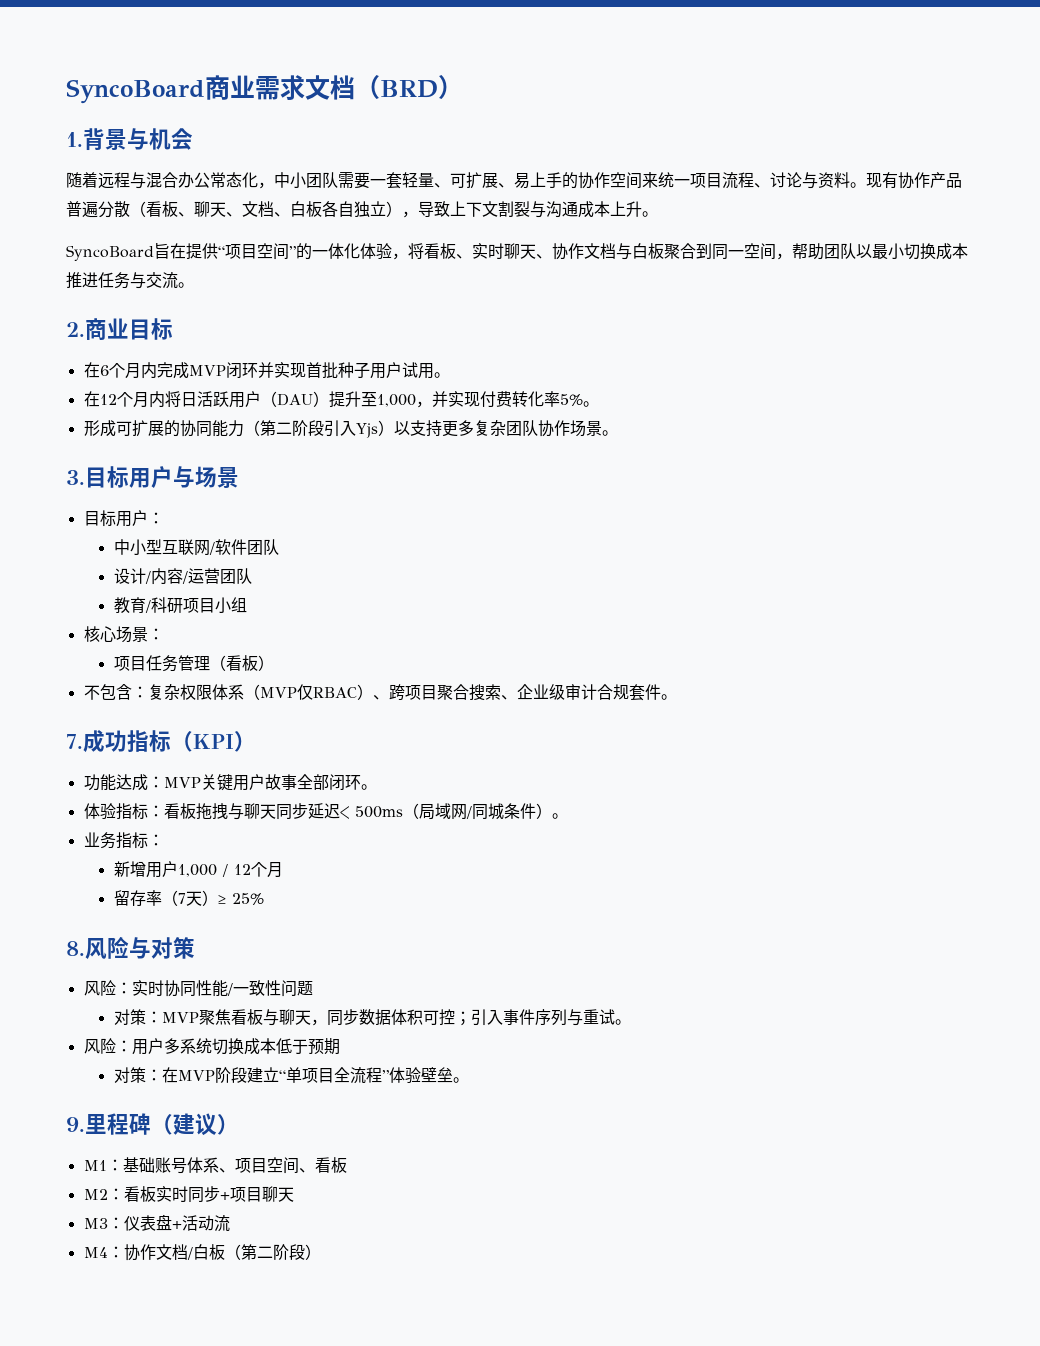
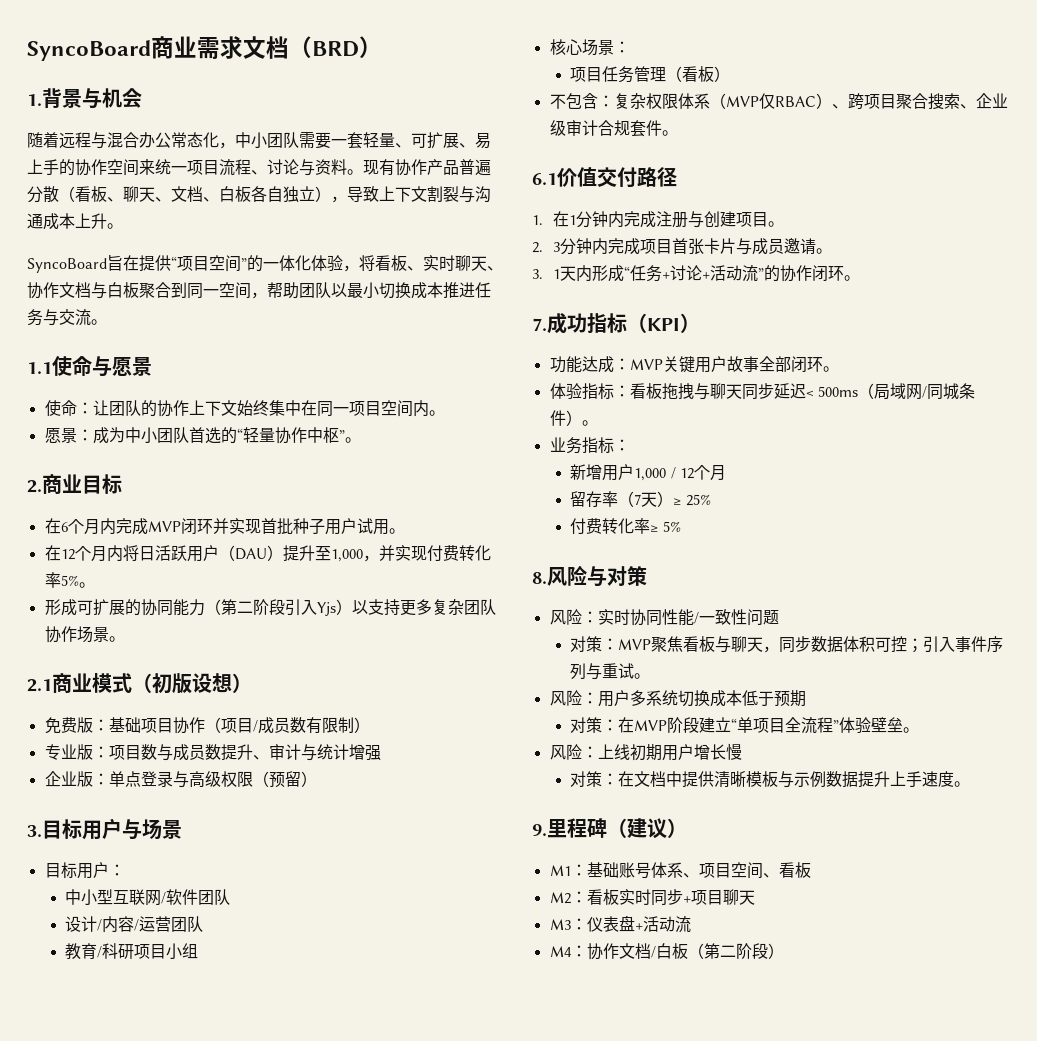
+ 1.1使命与愿景
+ 使命：让团队的协作上下文始终集中在同一项目空间内。
+ 愿景：成为中小团队首选的“轻量协作中枢”。
+ 2.1商业模式（初版设想）
+ 免费版：基础项目协作（项目/成员数有限制）
+ 专业版：项目数与成员数提升、审计与统计增强
+ 企业版：单点登录与高级权限（预留）
+ 6.1价值交付路径
+ 1.在1分钟内完成注册与创建项目。
+ 2. 3分钟内完成项目首张卡片与成员邀请。
+ 3. 1天内形成“任务+讨论+活动流”的协作闭环。
+ 付费转化率≥ 5%
+ 风险：上线初期用户增长慢
+ 对策：在文档中提供清晰模板与示例数据提升上手速度。

